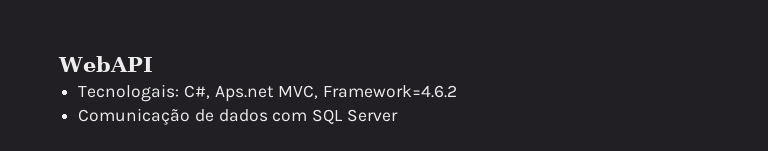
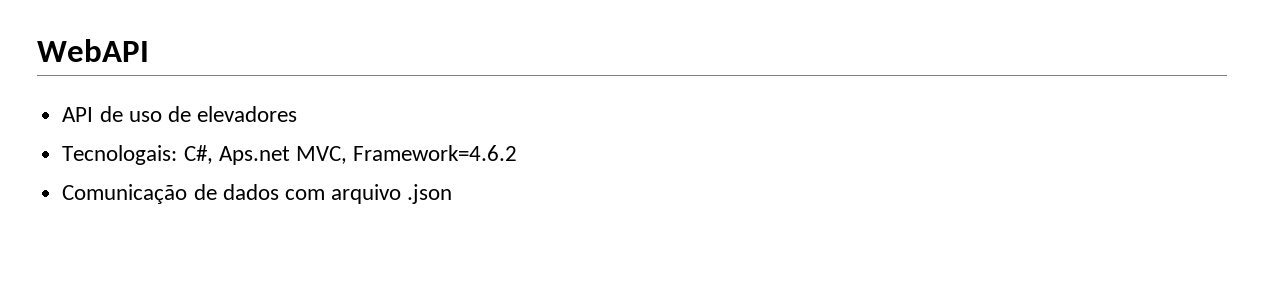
+ API de uso de elevadores
- Comunicação de dados com SQL Server
+ Comunicação de dados com arquivo .json

